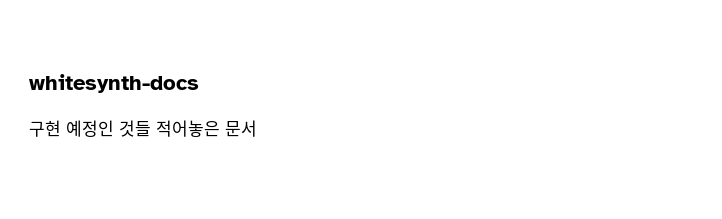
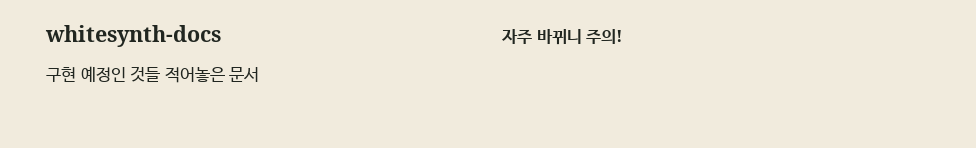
+ 자주 바뀌니 주의!

